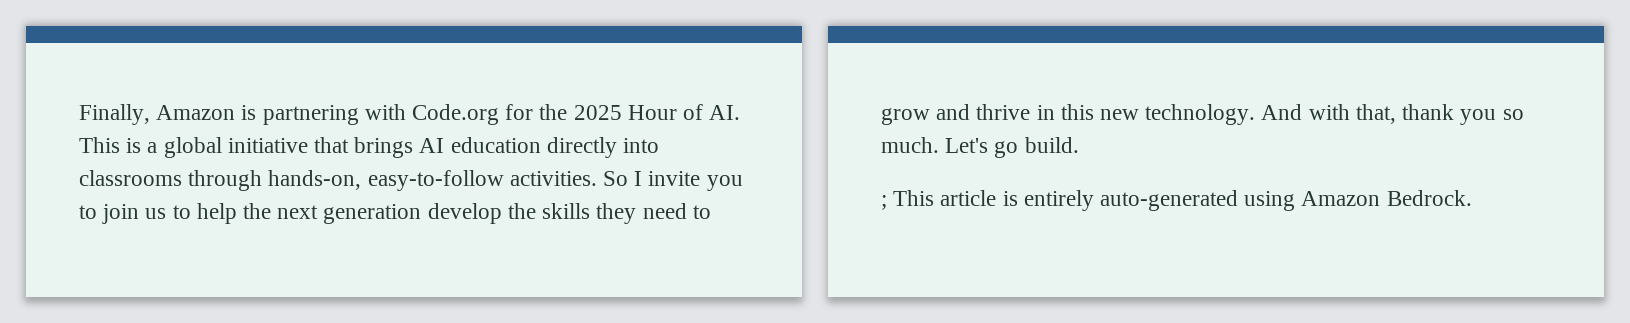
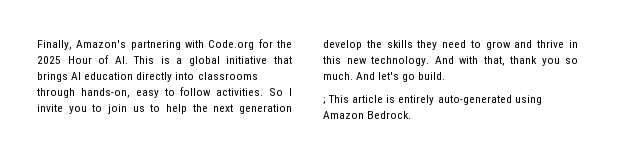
- Finally, Amazon is partnering with Code.org for the 2025 Hour of AI. This is a global initiative that brings AI education directly into classrooms through hands-on, easy-to-follow activities.
+ Finally, Amazon's partnering with Code.org for the 2025 Hour of AI. This is a global initiative that brings AI education directly into classrooms through hands-on, easy to follow activities.
- Let's go build.
+ And let's go build.

